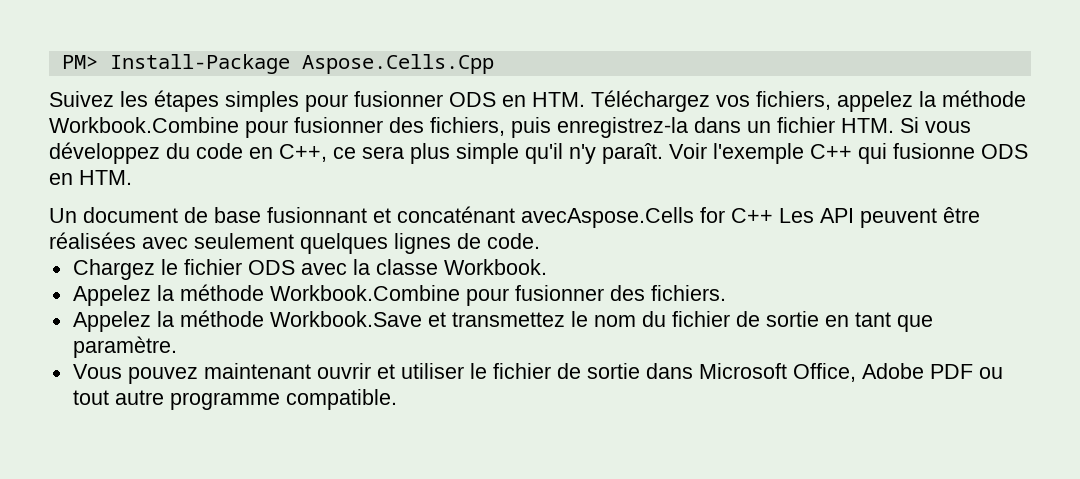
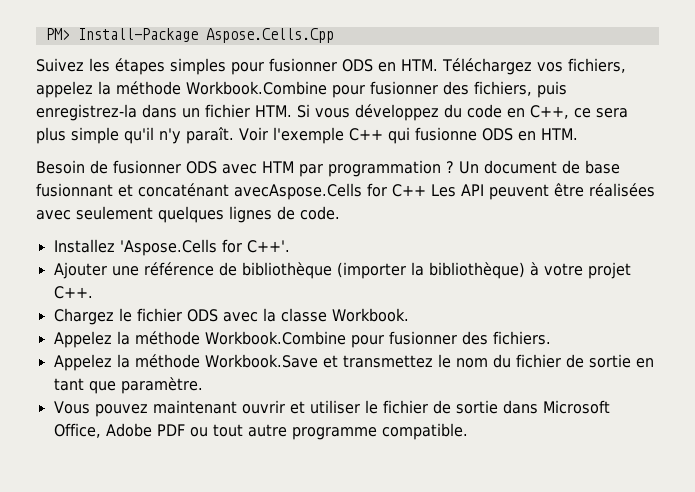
+ Besoin de fusionner ODS avec HTM par programmation ?
+ Installez 'Aspose.Cells for C++'.
+ Ajouter une référence de bibliothèque (importer la bibliothèque) à votre projet C++.

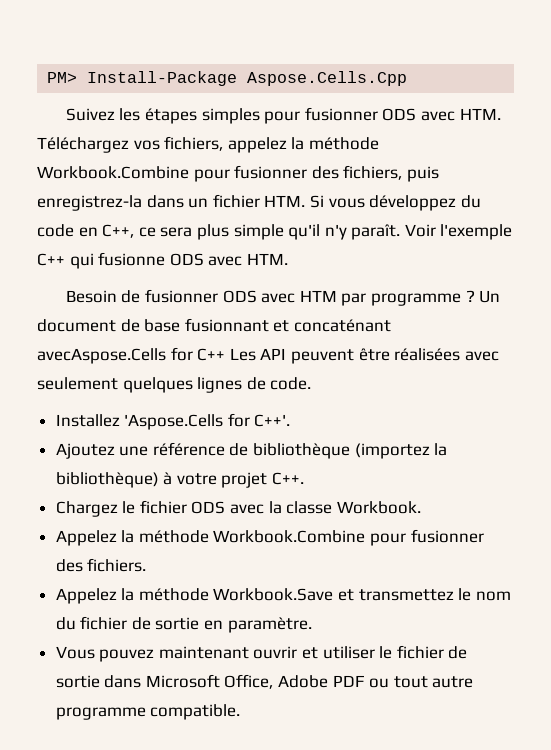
- Suivez les étapes simples pour fusionner ODS en HTM. Téléchargez vos fichiers, appelez la méthode Workbook.Combine pour fusionner des fichiers, puis enregistrez-la dans un fichier HTM. Si vous développez du code en C++, ce sera plus simple qu'il n'y paraît.
+ Suivez les étapes simples pour fusionner ODS avec HTM. Téléchargez vos fichiers, appelez la méthode Workbook.Combine pour fusionner des fichiers, puis enregistrez-la dans un fichier HTM. Si vous développez du code en C++, ce sera plus simple qu'il n'y paraît.
- Voir l'exemple C++ qui fusionne ODS en HTM.
+ Voir l'exemple C++ qui fusionne ODS avec HTM.
- Besoin de fusionner ODS avec HTM par programmation ?
+ Besoin de fusionner ODS avec HTM par programme ?
- Ajouter une référence de bibliothèque (importer la bibliothèque) à votre projet C++.
+ Ajoutez une référence de bibliothèque (importez la bibliothèque) à votre projet C++.
- Appelez la méthode Workbook.Save et transmettez le nom du fichier de sortie en tant que paramètre.
+ Appelez la méthode Workbook.Save et transmettez le nom du fichier de sortie en paramètre.

